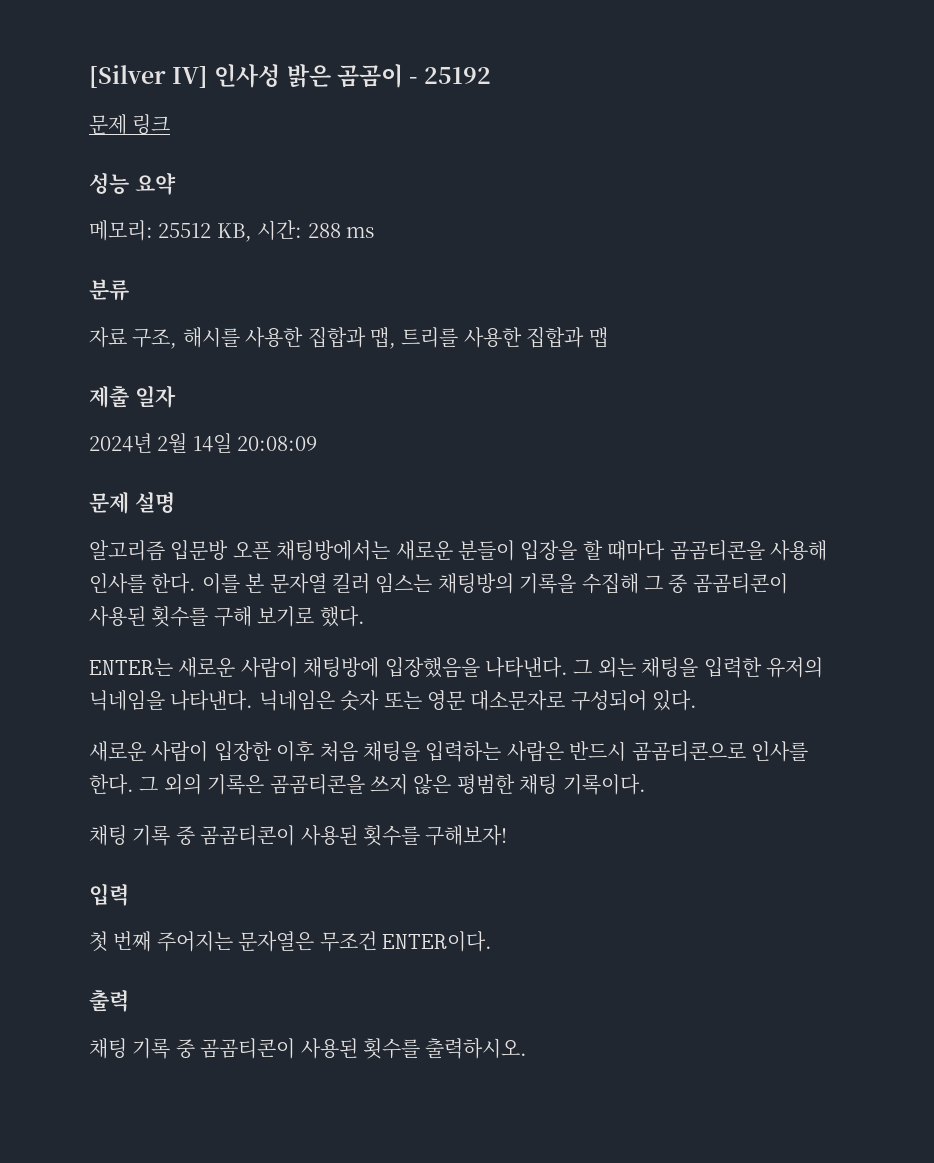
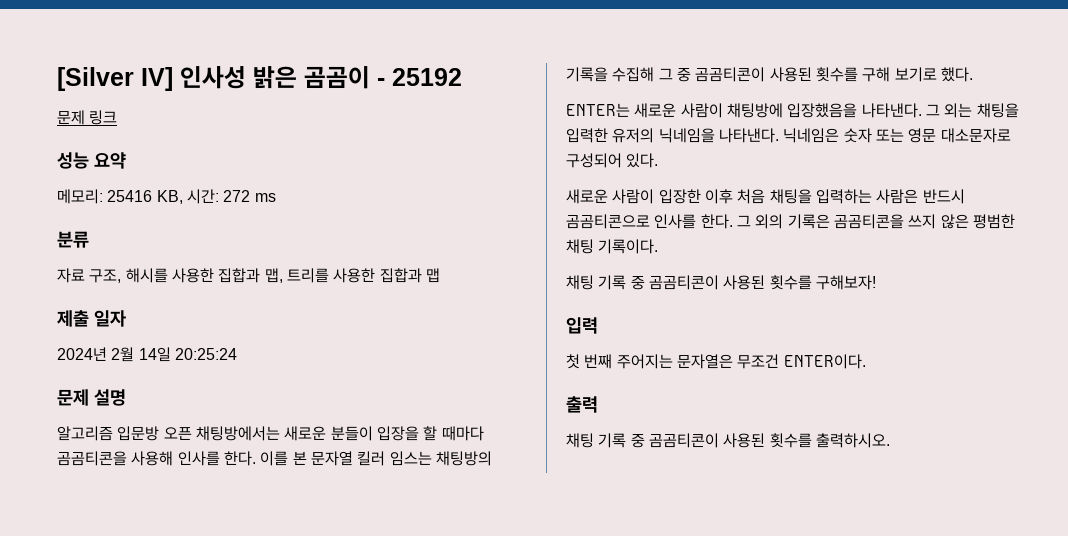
- 메모리: 25512 KB, 시간: 288 ms
+ 메모리: 25416 KB, 시간: 272 ms
- 2024년 2월 14일 20:08:09
+ 2024년 2월 14일 20:25:24

